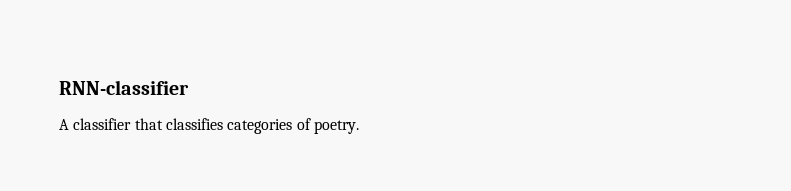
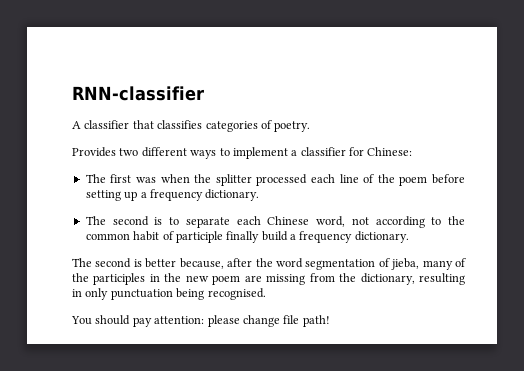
+ Provides two different ways to implement a classifier for Chinese:
+ The first was when the splitter processed each line of the poem before setting up a frequency dictionary.
+ The second is to separate each Chinese word, not according to the common habit of participle finally build a frequency dictionary.
+ The second is better because, after the word segmentation of jieba, many of the participles in the new poem are missing from the dictionary, resulting in only punctuation being recognised.
+ You should pay attention: please change file path!

